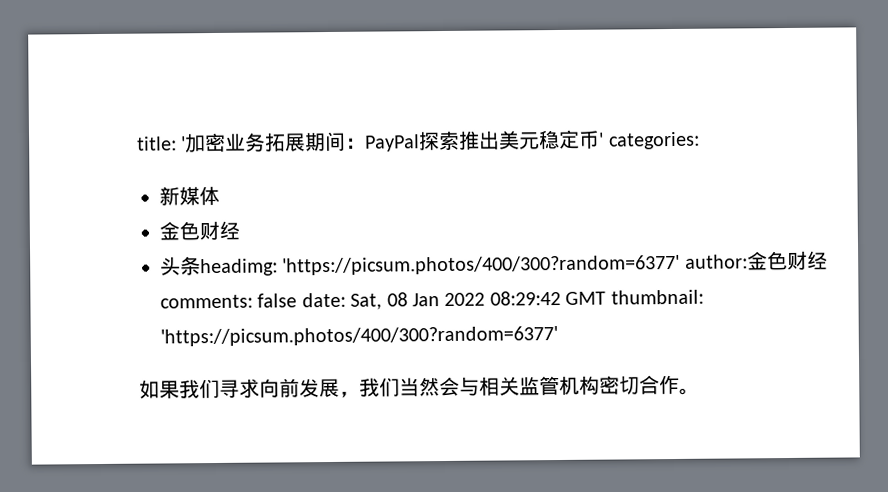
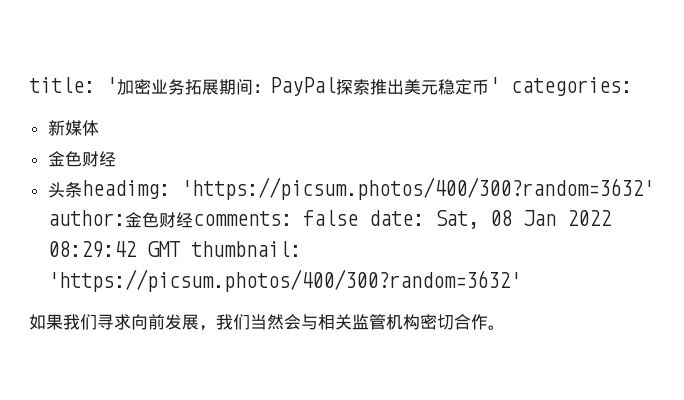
- 头条headimg: 'https://picsum.photos/400/300?random=6377' author:金色财经comments: false date: Sat, 08 Jan 2022 08:29:42 GMT thumbnail: 'https://picsum.photos/400/300?random=6377'
+ 头条headimg: 'https://picsum.photos/400/300?random=3632' author:金色财经comments: false date: Sat, 08 Jan 2022 08:29:42 GMT thumbnail: 'https://picsum.photos/400/300?random=3632'

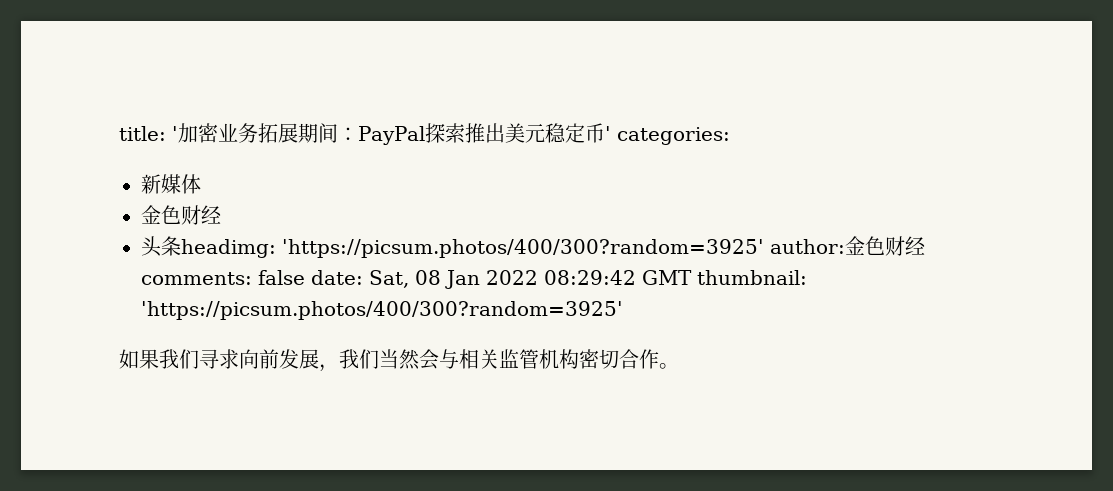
- 头条headimg: 'https://picsum.photos/400/300?random=3632' author:金色财经comments: false date: Sat, 08 Jan 2022 08:29:42 GMT thumbnail: 'https://picsum.photos/400/300?random=3632'
+ 头条headimg: 'https://picsum.photos/400/300?random=3925' author:金色财经comments: false date: Sat, 08 Jan 2022 08:29:42 GMT thumbnail: 'https://picsum.photos/400/300?random=3925'

